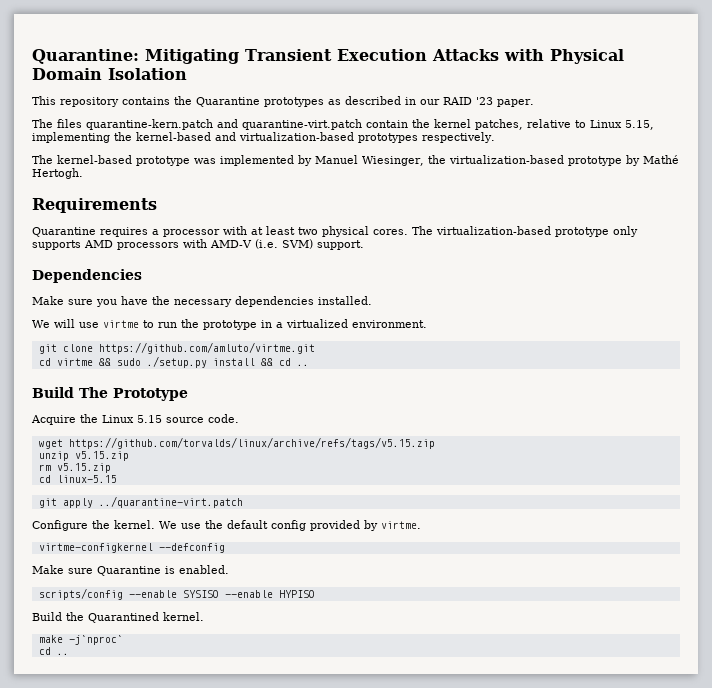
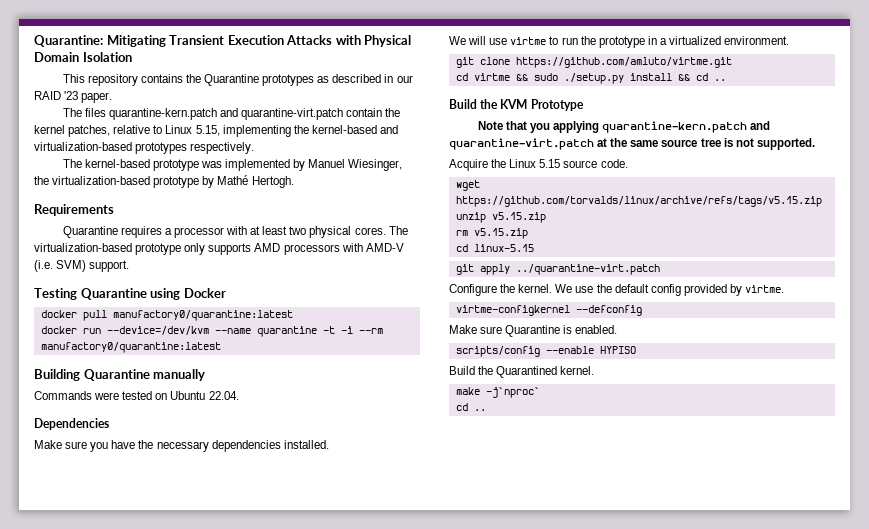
+ Testing Quarantine using Docker
+ docker pull manufactory0/quarantine:latest
+ docker run --device=/dev/kvm --name quarantine -t -i --rm manufactory0/quarantine:latest
+ Building Quarantine manually
+ Commands were tested on Ubuntu 22.04.
- Build The Prototype
+ Build the KVM Prototype
+ Note that you applying quarantine-kern.patch and quarantine-virt.patch at the same source tree is not supported.
- scripts/config --enable SYSISO --enable HYPISO
+ scripts/config --enable HYPISO

